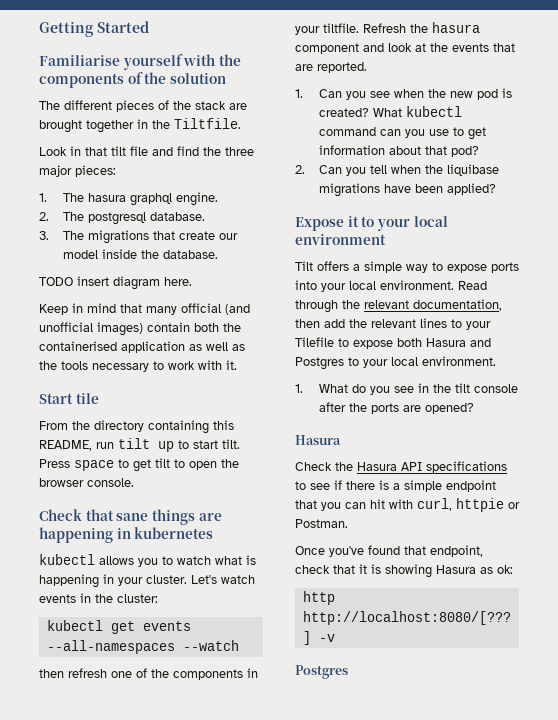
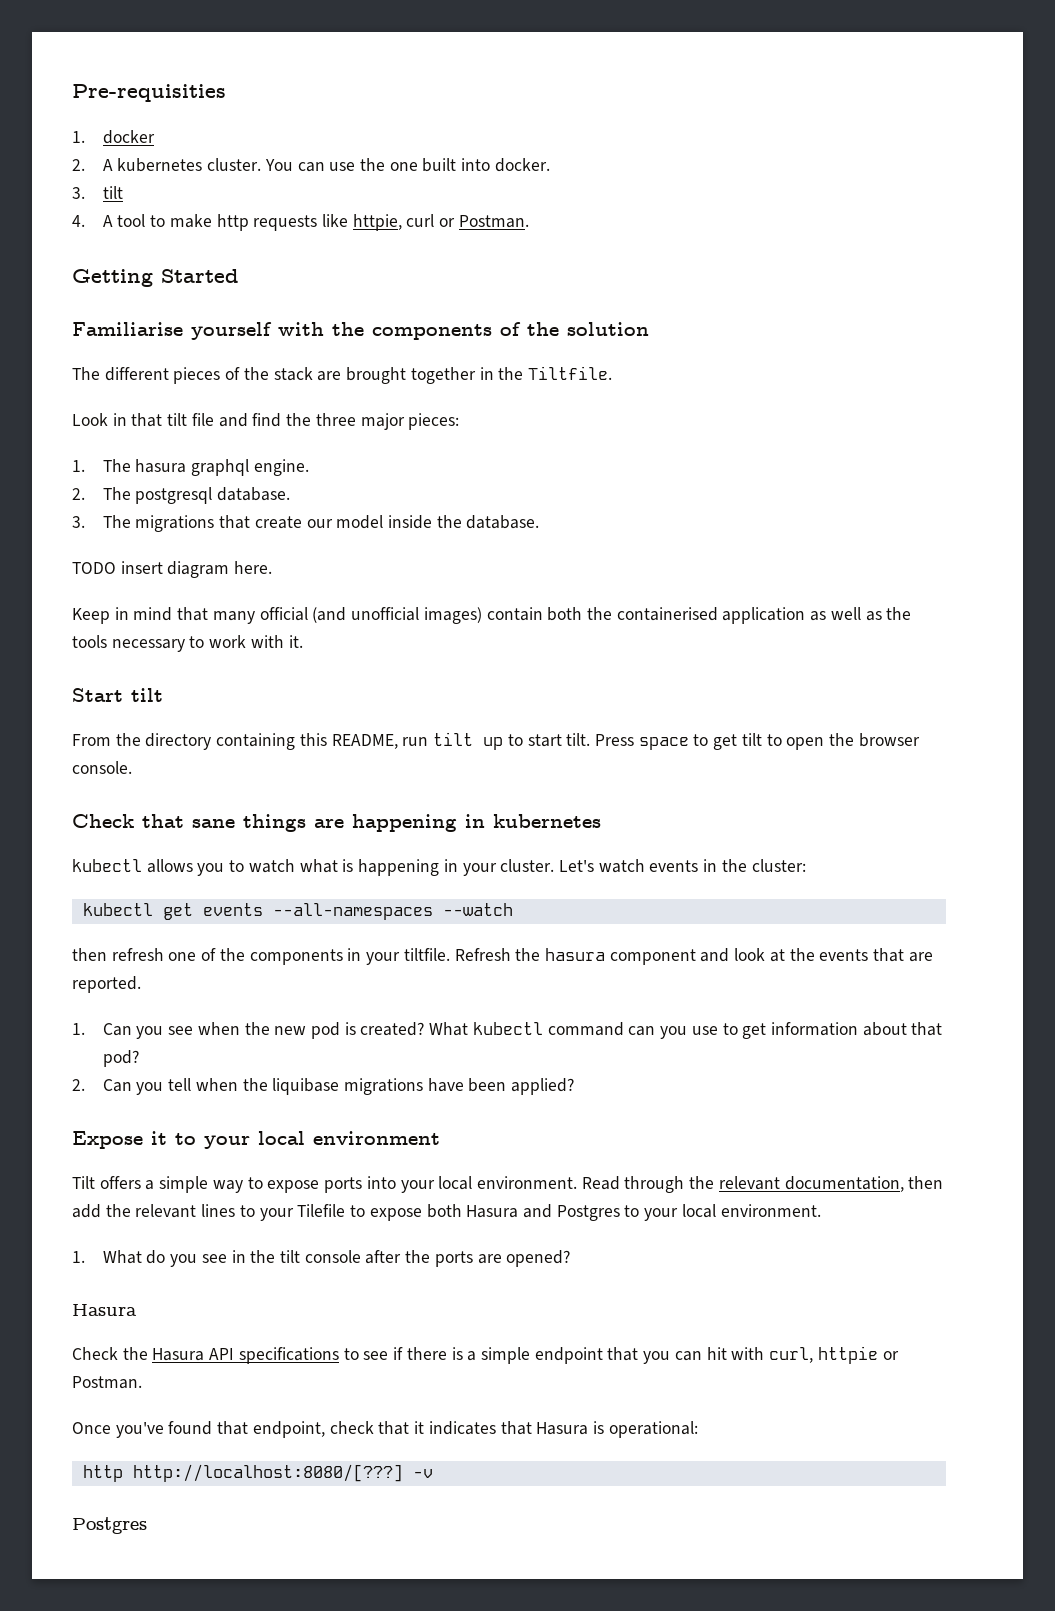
+ Pre-requisities
+ 1. docker
+ 2. A kubernetes cluster. You can use the one built into docker.
+ 3. tilt
+ 4. A tool to make http requests like httpie, curl or Postman.
- Start tile
+ Start tilt
- Once you've found that endpoint, check that it is showing Hasura as ok:
+ Once you've found that endpoint, check that it indicates that Hasura is operational:

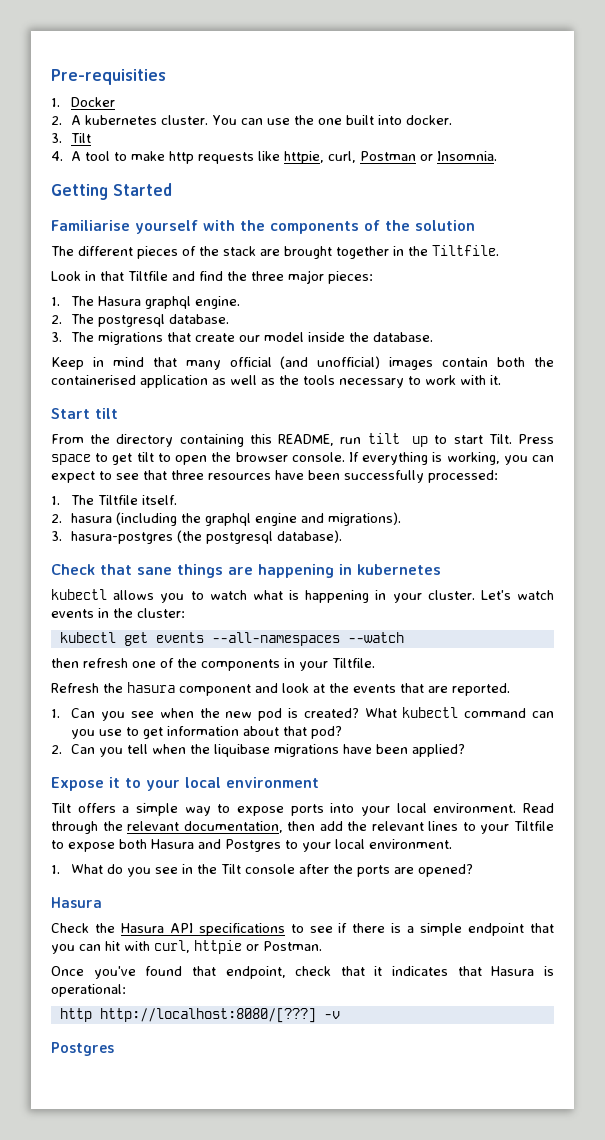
- 1. docker
+ 1. Docker
- 3. tilt
+ 3. Tilt
- 4. A tool to make http requests like httpie, curl or Postman.
+ 4. A tool to make http requests like httpie, curl, Postman or Insomnia.
- Look in that tilt file and find the three major pieces:
+ Look in that Tiltfile and find the three major pieces:
- 1. The hasura graphql engine.
+ 1. The Hasura graphql engine.
- TODO insert diagram here.
- Keep in mind that many official (and unofficial images) contain both the containerised application as well as the tools necessary to work with it.
+ Keep in mind that many official (and unofficial) images contain both the containerised application as well as the tools necessary to work with it.
- From the directory containing this README, run tilt up to start tilt.
+ From the directory containing this README, run tilt up to start Tilt.
+ If everything is working, you can expect to see that three resources have been successfully processed:
+ 1. The Tiltfile itself.
+ 2. hasura (including the graphql engine and migrations).
+ 3. hasura-postgres (the postgresql database).
- then refresh one of the components in your tiltfile. Refresh the hasura component and look at the events that are reported.
+ then refresh one of the components in your Tiltfile.
+ Refresh the hasura component and look at the events that are reported.
- Read through the relevant documentation, then add the relevant lines to your Tilefile to expose both Hasura and Postgres to your local environment.
+ Read through the relevant documentation, then add the relevant lines to your Tiltfile to expose both Hasura and Postgres to your local environment.
- 1. What do you see in the tilt console after the ports are opened?
+ 1. What do you see in the Tilt console after the ports are opened?

